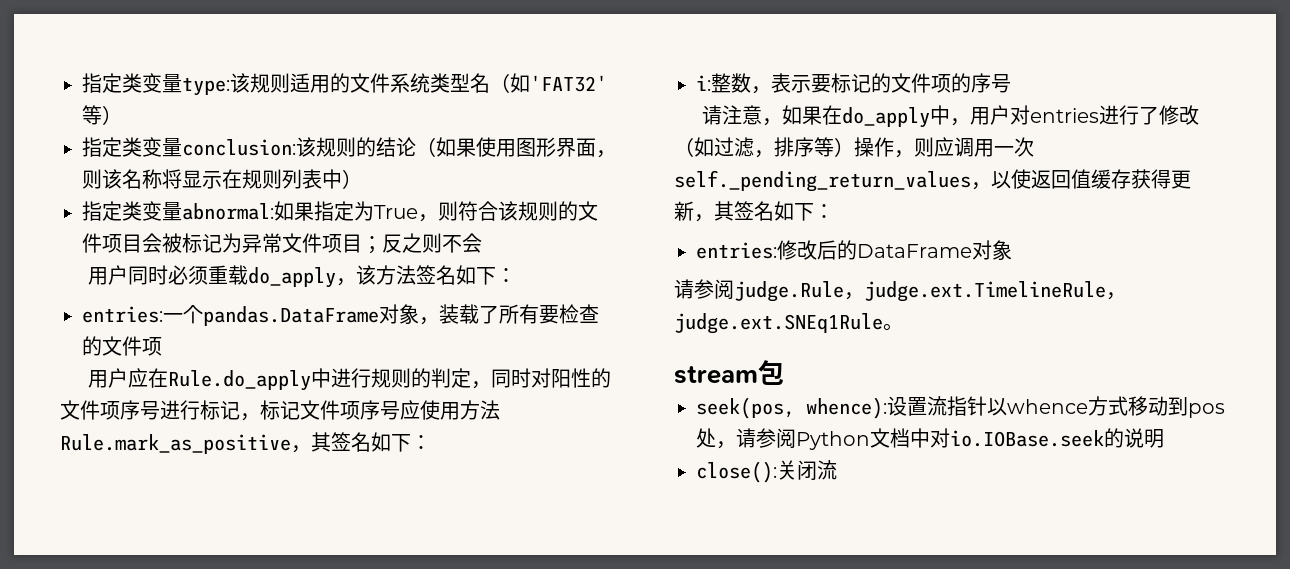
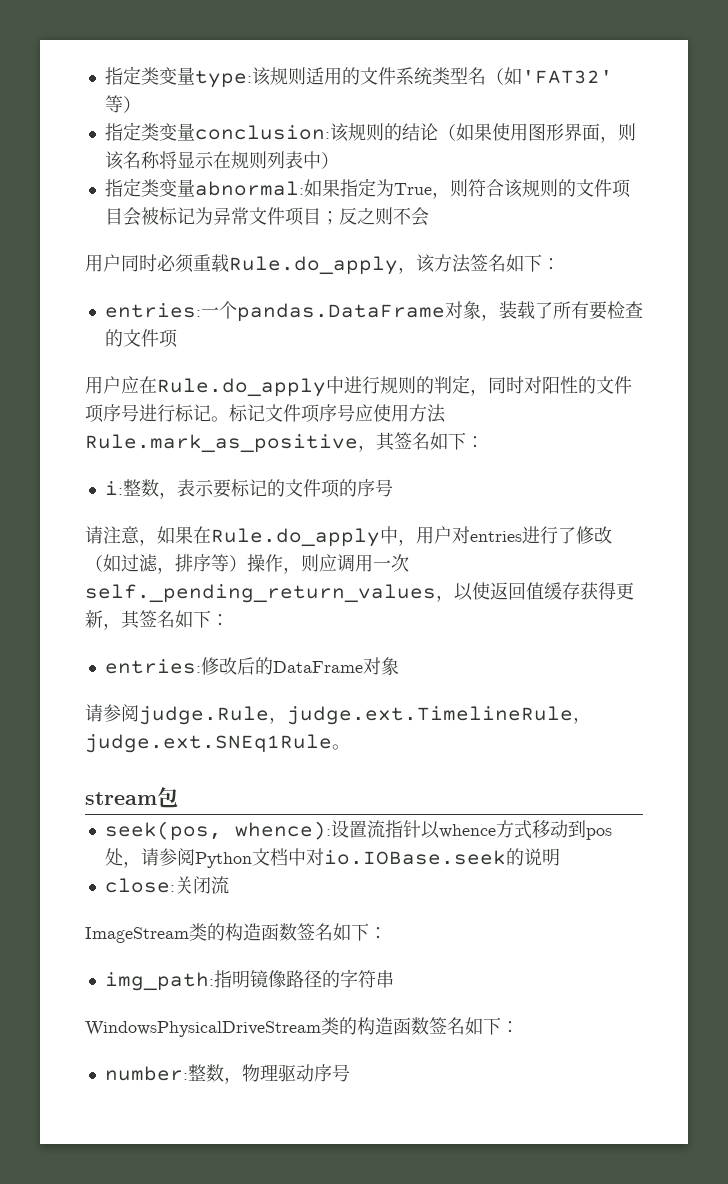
- 用户同时必须重载do_apply，该方法签名如下：
+ 用户同时必须重载Rule.do_apply，该方法签名如下：
- 用户应在Rule.do_apply中进行规则的判定，同时对阳性的文件项序号进行标记，标记文件项序号应使用方法Rule.mark_as_positive，其签名如下：
+ 用户应在Rule.do_apply中进行规则的判定，同时对阳性的文件项序号进行标记。标记文件项序号应使用方法Rule.mark_as_positive，其签名如下：
- 请注意，如果在do_apply中，用户对entries进行了修改（如过滤，排序等）操作，则应调用一次self._pending_return_values，以使返回值缓存获得更新，其签名如下：
+ 请注意，如果在Rule.do_apply中，用户对entries进行了修改（如过滤，排序等）操作，则应调用一次self._pending_return_values，以使返回值缓存获得更新，其签名如下：
- close():关闭流
+ close:关闭流
+ ImageStream类的构造函数签名如下：
+ img_path:指明镜像路径的字符串
+ WindowsPhysicalDriveStream类的构造函数签名如下：
+ number:整数，物理驱动序号

